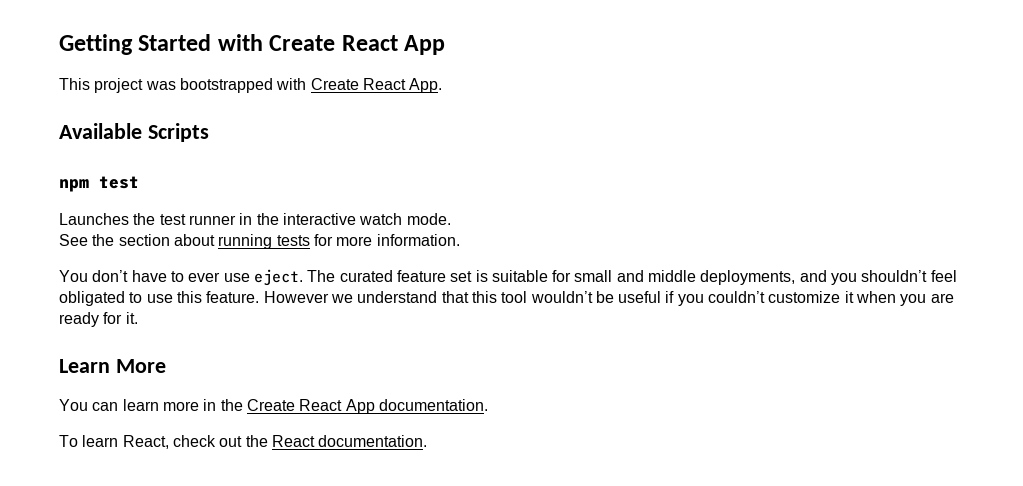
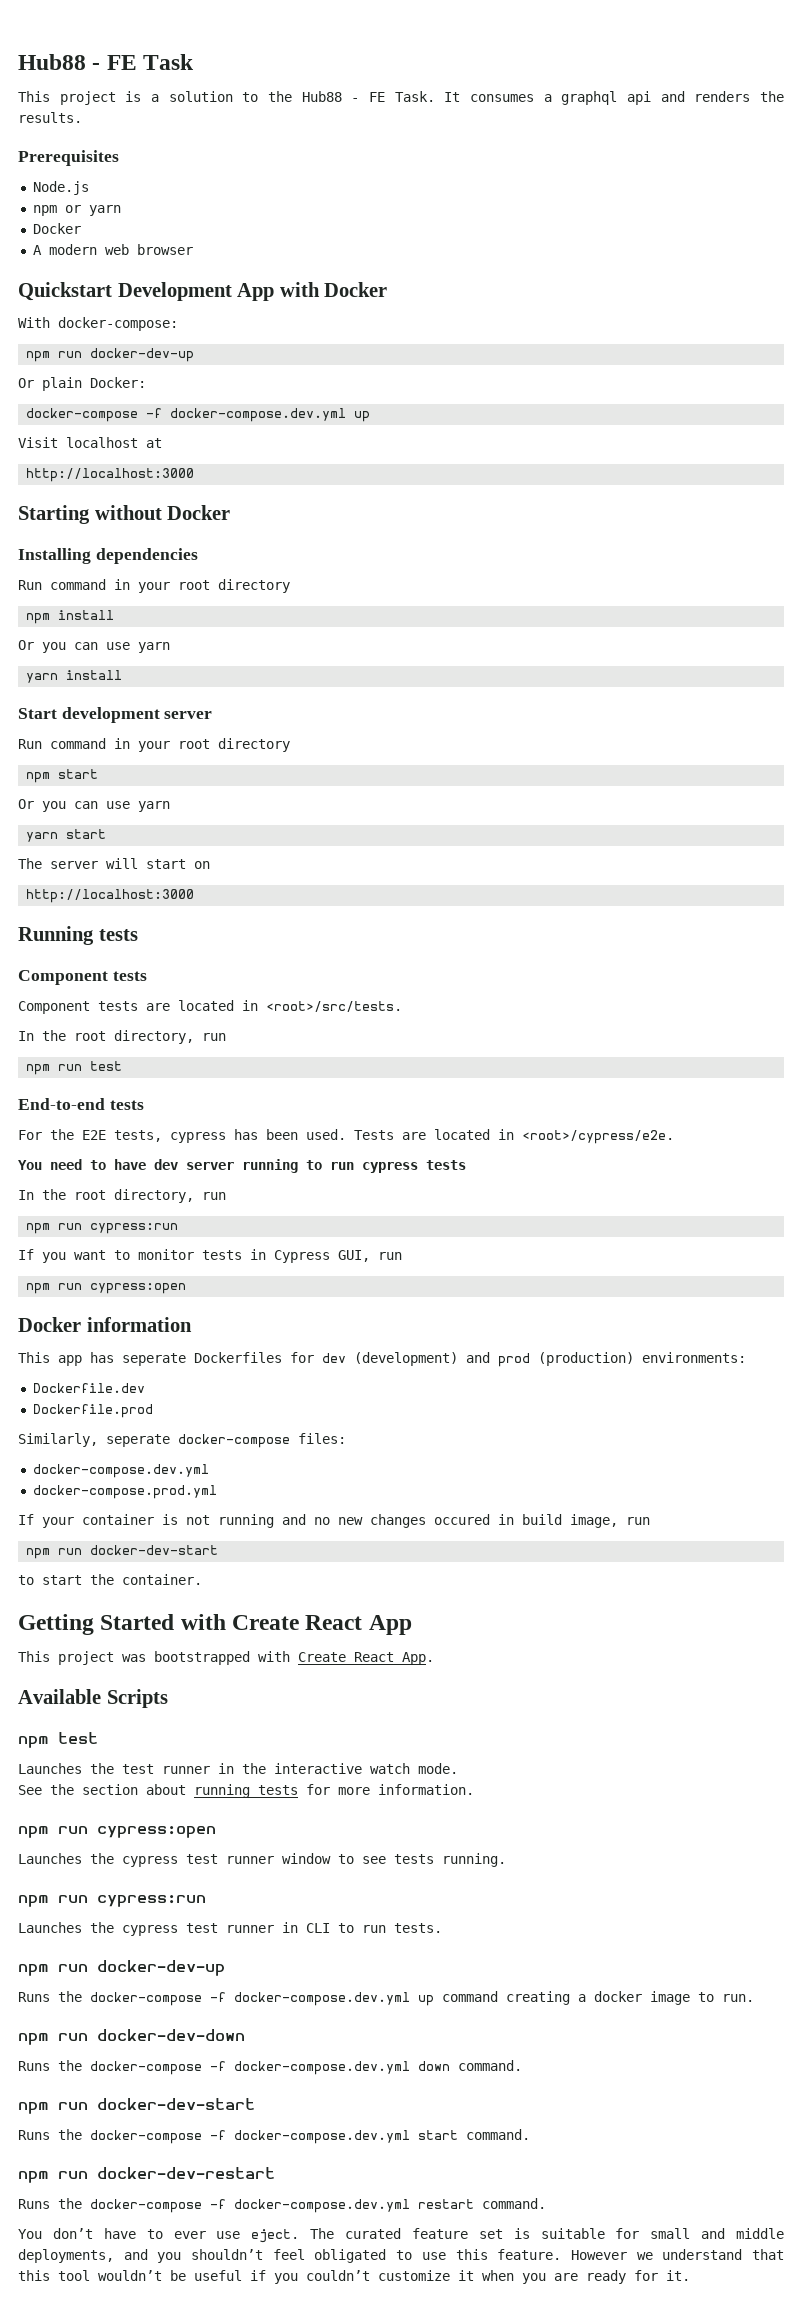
+ Hub88 - FE Task
+ This project is a solution to the Hub88 - FE Task. It consumes a graphql api and renders the results.
+ Prerequisites
+ Node.js
+ npm or yarn
+ Docker
+ A modern web browser
+ Quickstart Development App with Docker
+ With docker-compose:
+ npm run docker-dev-up
+ Or plain Docker:
+ docker-compose -f docker-compose.dev.yml up
+ Visit localhost at
+ http://localhost:3000
+ Starting without Docker
+ Installing dependencies
+ Run command in your root directory
+ npm install
+ Or you can use yarn
+ yarn install
+ Start development server
+ Run command in your root directory
+ npm start
+ Or you can use yarn
+ yarn start
+ The server will start on
+ http://localhost:3000
+ Running tests
+ Component tests
+ Component tests are located in <root>/src/tests.
+ In the root directory, run
+ npm run test
+ End-to-end tests
+ For the E2E tests, cypress has been used. Tests are located in <root>/cypress/e2e.
+ You need to have dev server running to run cypress tests
+ In the root directory, run
+ npm run cypress:run
+ If you want to monitor tests in Cypress GUI, run
+ npm run cypress:open
+ Docker information
+ This app has seperate Dockerfiles for dev (development) and prod (production) environments:
+ Dockerfile.dev
+ Dockerfile.prod
+ Similarly, seperate docker-compose files:
+ docker-compose.dev.yml
+ docker-compose.prod.yml
+ If your container is not running and no new changes occured in build image, run
+ npm run docker-dev-start
+ to start the container.
  See the section about running tests for more information.
+ npm run cypress:open
+ Launches the cypress test runner window to see tests running.
+ npm run cypress:run
+ Launches the cypress test runner in CLI to run tests.
+ npm run docker-dev-up
+ Runs the docker-compose -f docker-compose.dev.yml up command creating a docker image to run.
+ npm run docker-dev-down
+ Runs the docker-compose -f docker-compose.dev.yml down command.
+ npm run docker-dev-start
+ Runs the docker-compose -f docker-compose.dev.yml start command.
+ npm run docker-dev-restart
+ Runs the docker-compose -f docker-compose.dev.yml restart command.
- Learn More
- You can learn more in the Create React App documentation.
- To learn React, check out the React documentation.

